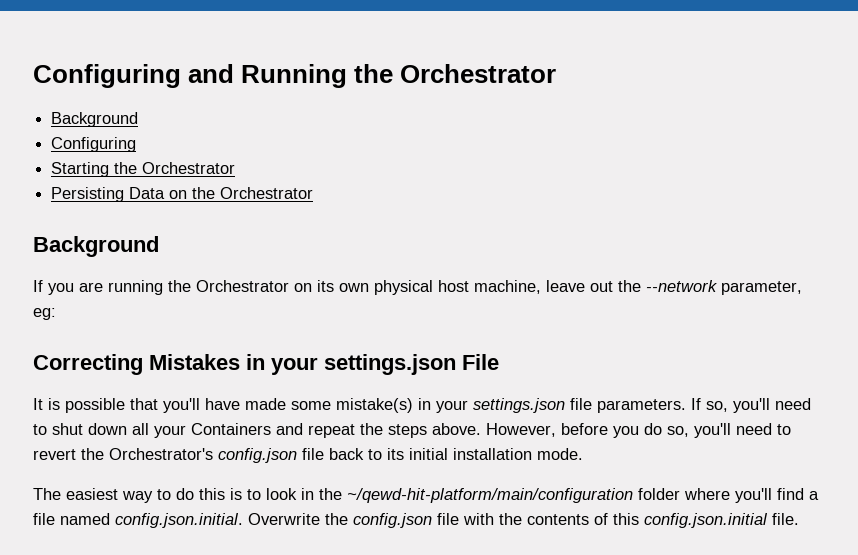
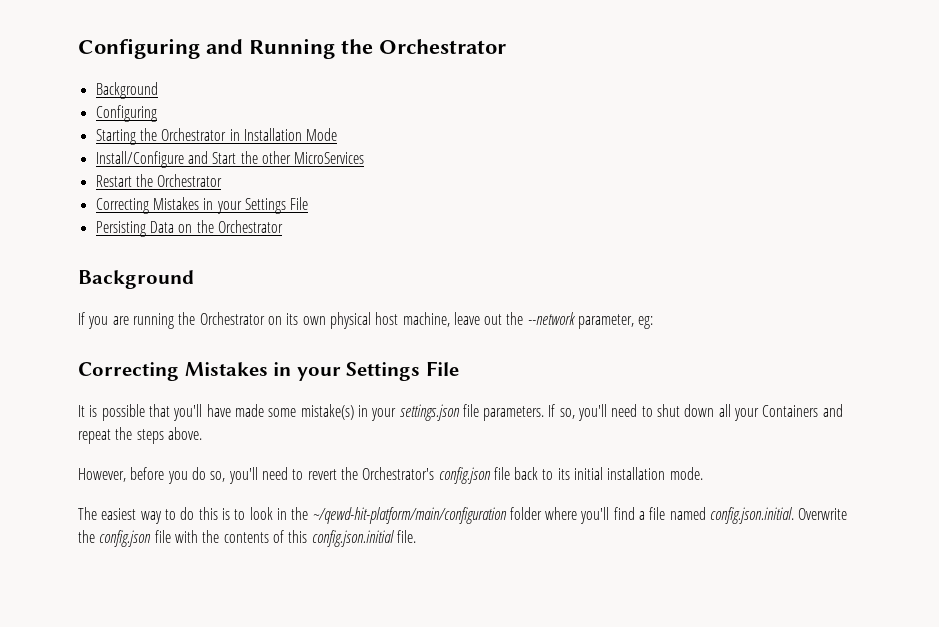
- Starting the Orchestrator
+ Starting the Orchestrator in Installation Mode
+ Install/Configure and Start the other MicroServices
+ Restart the Orchestrator
+ Correcting Mistakes in your Settings File
  If you are running the Orchestrator on its own physical host machine, leave out the --network parameter, eg:
- Correcting Mistakes in your settings.json File
+ Correcting Mistakes in your Settings File
- If so, you'll need to shut down all your Containers and repeat the steps above. However, before you do so, you'll need to revert the Orchestrator's config.json file back to its initial installation mode.
+ If so, you'll need to shut down all your Containers and repeat the steps above.
+ However, before you do so, you'll need to revert the Orchestrator's config.json file back to its initial installation mode.

